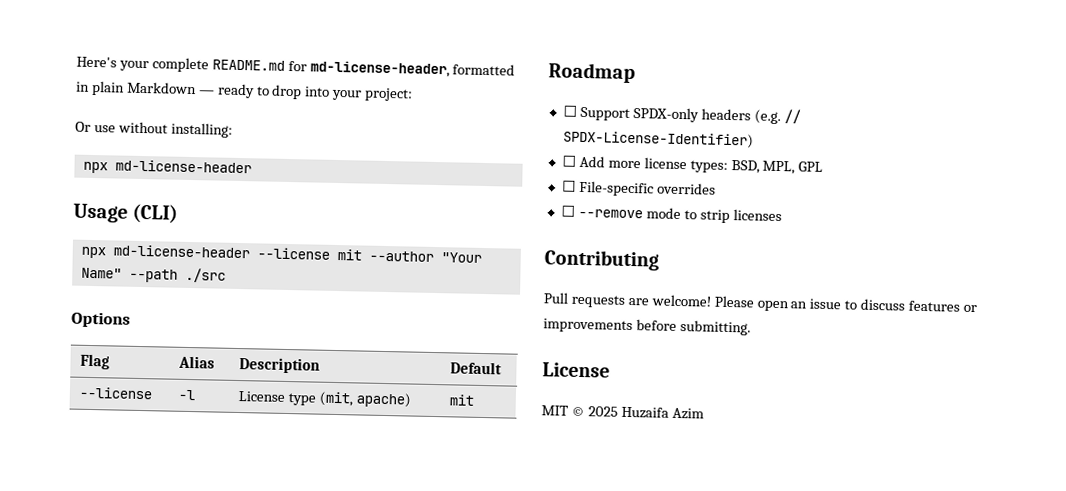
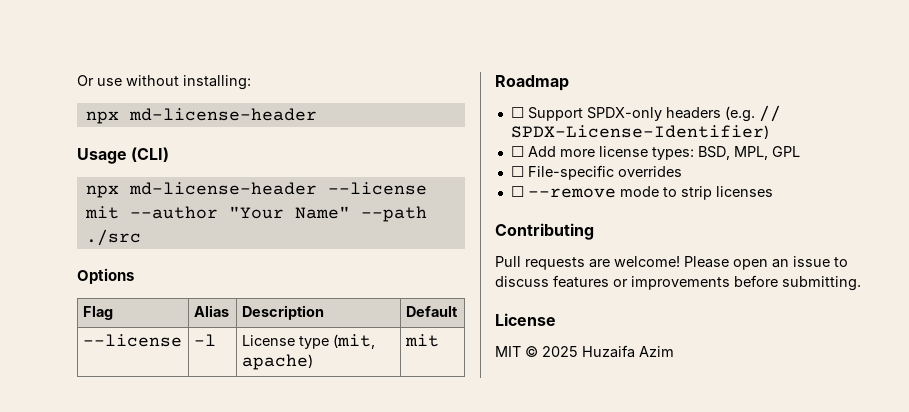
- Here's your complete README.md for md-license-header, formatted in plain Markdown — ready to drop into your project:

